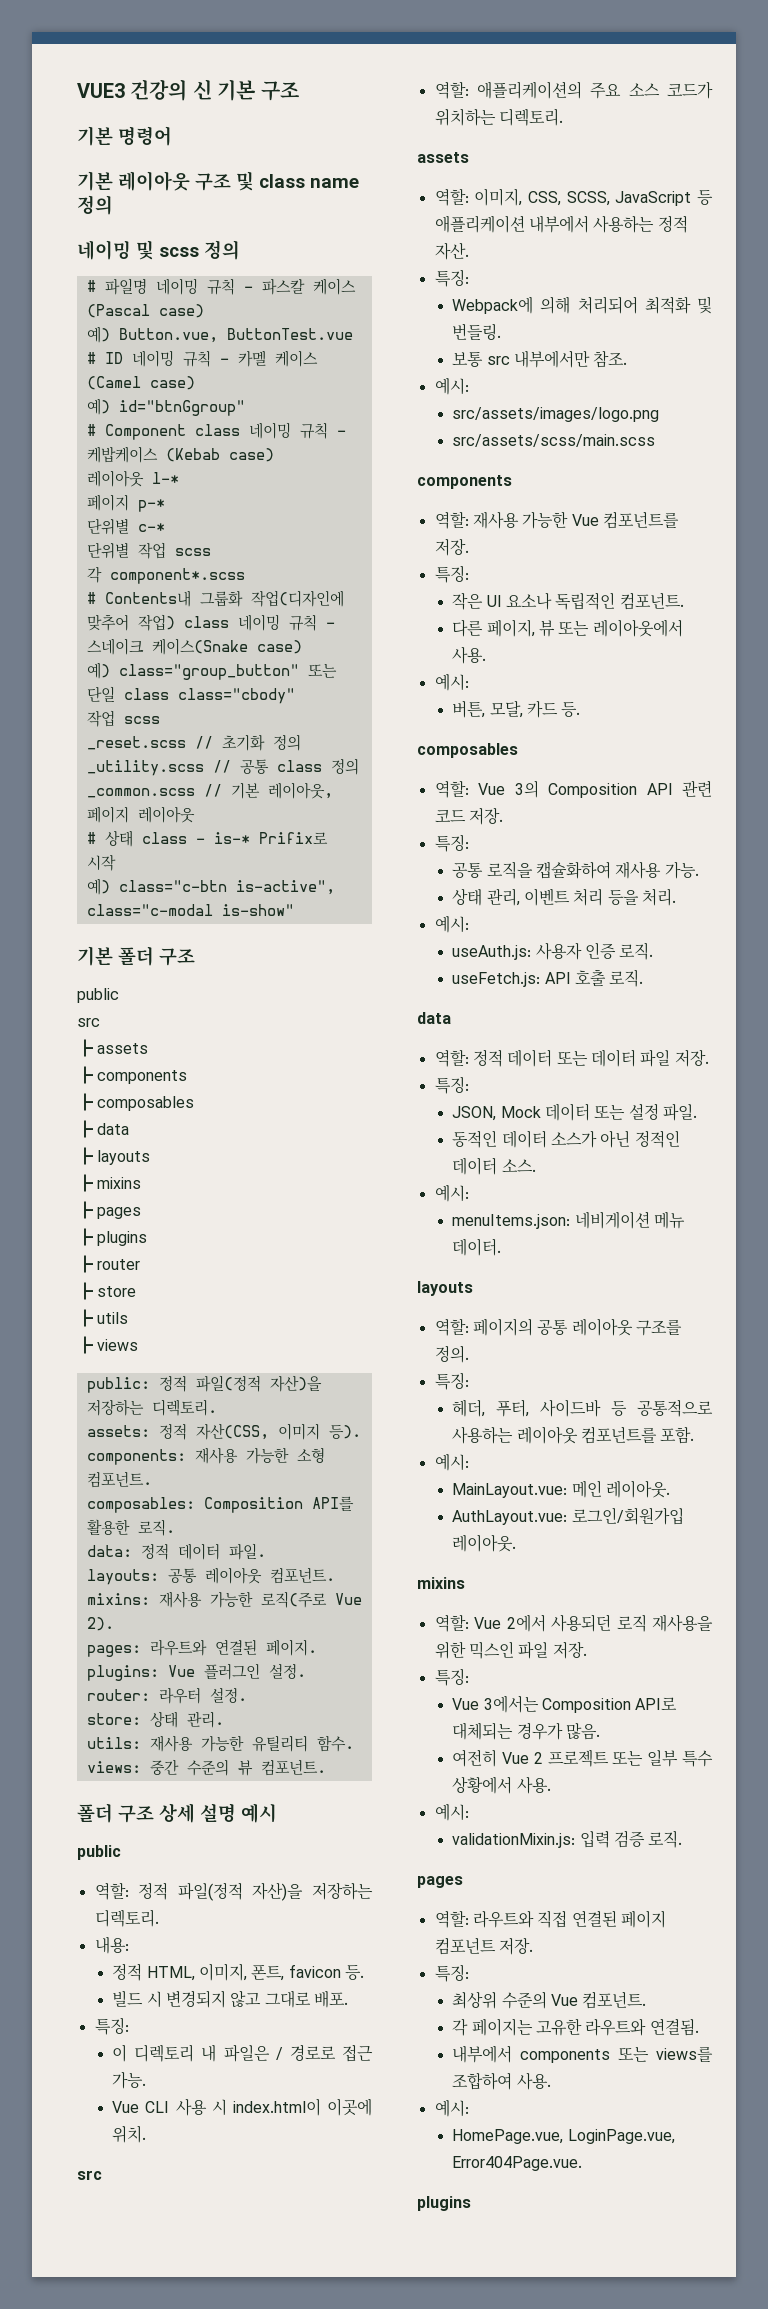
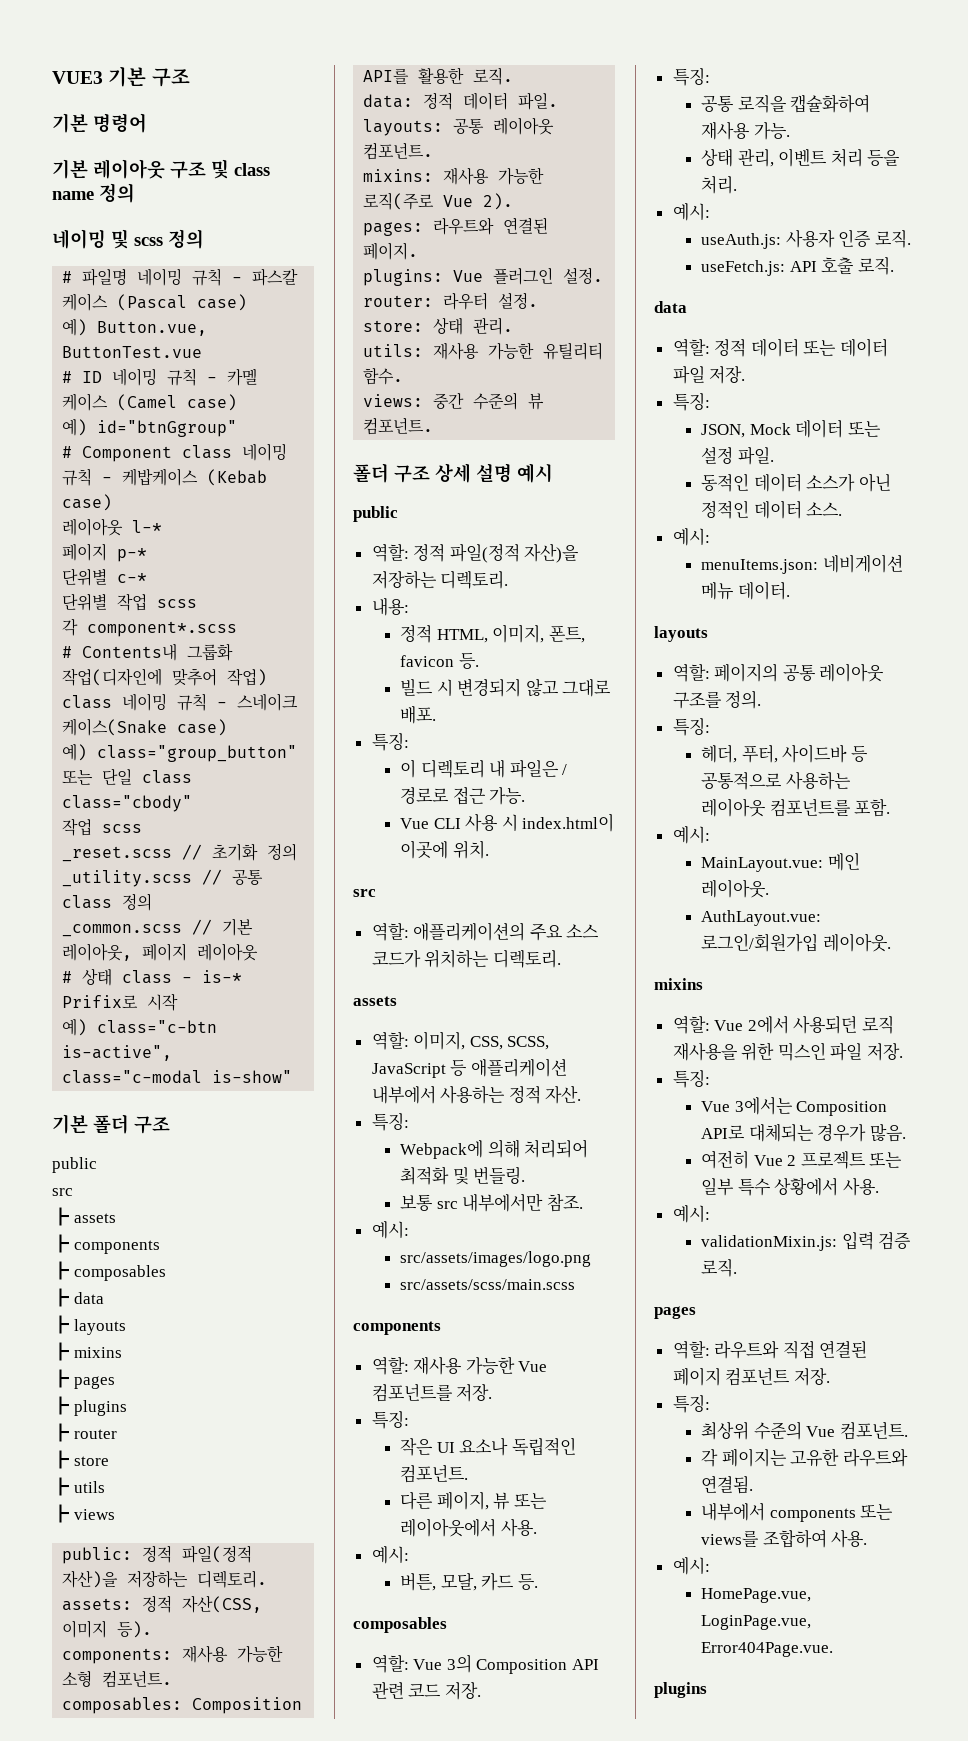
- VUE3 건강의 신 기본 구조
+ VUE3 기본 구조

